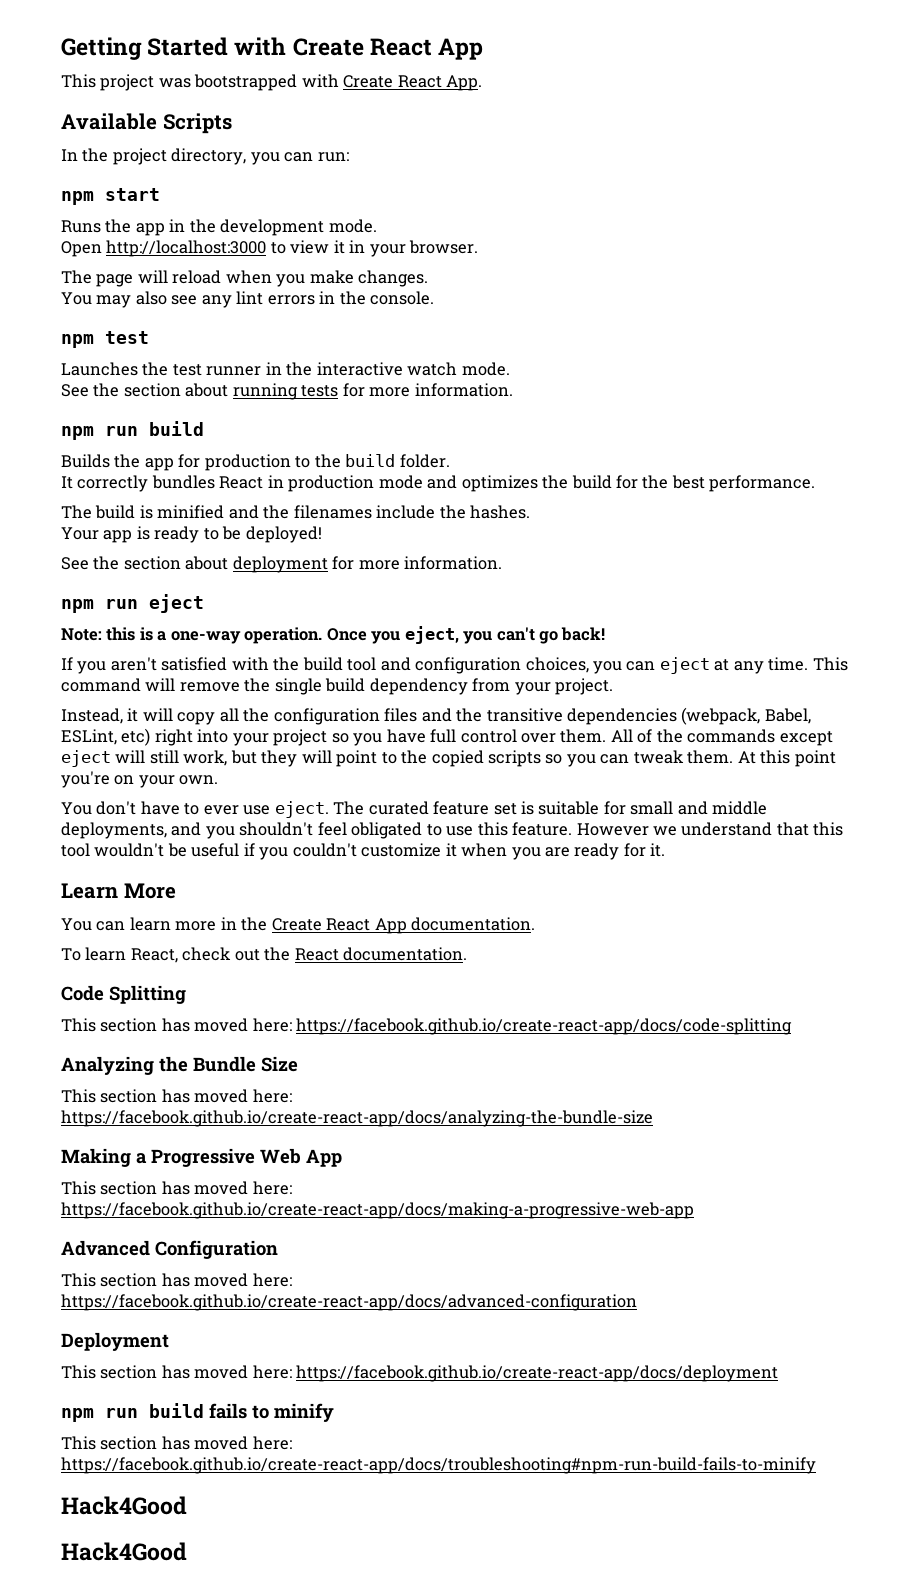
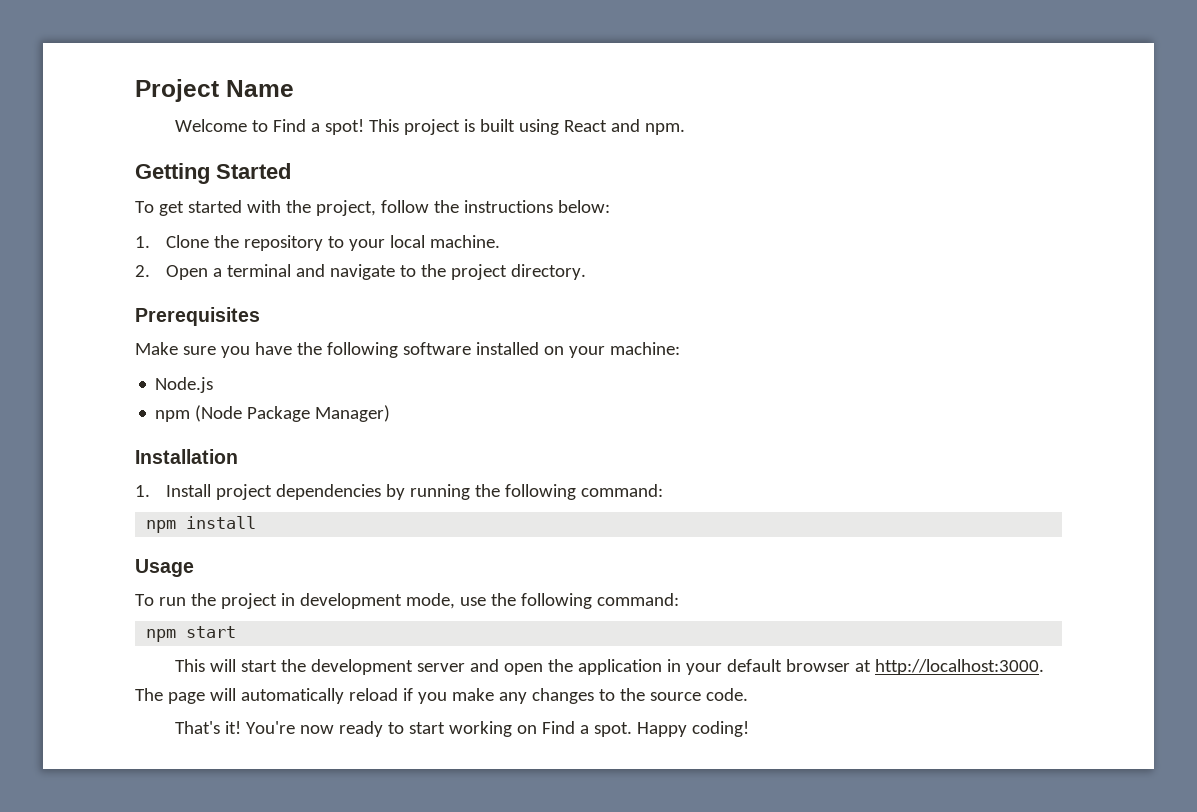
- Getting Started with Create React App
- This project was bootstrapped with Create React App.
- Available Scripts
- In the project directory, you can run:
+ Project Name
+ Welcome to Find a spot! This project is built using React and npm.
+ Getting Started
+ To get started with the project, follow the instructions below:
+ 1. Clone the repository to your local machine.
+ 2. Open a terminal and navigate to the project directory.
+ Prerequisites
+ Make sure you have the following software installed on your machine:
+ Node.js
+ npm (Node Package Manager)
+ Installation
+ 1. Install project dependencies by running the following command:
+ npm install
+ Usage
+ To run the project in development mode, use the following command:
  npm start
- Runs the app in the development mode.
- Open http://localhost:3000 to view it in your browser.
- The page will reload when you make changes.
- You may also see any lint errors in the console.
- npm test
- Launches the test runner in the interactive watch mode.
- See the section about running tests for more information.
- npm run build
- Builds the app for production to the build folder.
- It correctly bundles React in production mode and optimizes the build for the best performance.
- The build is minified and the filenames include the hashes.
- Your app is ready to be deployed!
- See the section about deployment for more information.
- npm run eject
- Note: this is a one-way operation. Once you eject, you can't go back!
- If you aren't satisfied with the build tool and configuration choices, you can eject at any time. This command will remove the single build dependency from your project.
- Instead, it will copy all the configuration files and the transitive dependencies (webpack, Babel, ESLint, etc) right into your project so you have full control over them. All of the commands except eject will still work, but they will point to the copied scripts so you can tweak them. At this point you're on your own.
- You don't have to ever use eject. The curated feature set is suitable for small and middle deployments, and you shouldn't feel obligated to use this feature. However we understand that this tool wouldn't be useful if you couldn't customize it when you are ready for it.
- Learn More
- You can learn more in the Create React App documentation.
- To learn React, check out the React documentation.
- Code Splitting
- This section has moved here: https://facebook.github.io/create-react-app/docs/code-splitting
- Analyzing the Bundle Size
- This section has moved here: https://facebook.github.io/create-react-app/docs/analyzing-the-bundle-size
- Making a Progressive Web App
- This section has moved here: https://facebook.github.io/create-react-app/docs/making-a-progressive-web-app
- Advanced Configuration
- This section has moved here: https://facebook.github.io/create-react-app/docs/advanced-configuration
- Deployment
- This section has moved here: https://facebook.github.io/create-react-app/docs/deployment
- npm run build fails to minify
- This section has moved here: https://facebook.github.io/create-react-app/docs/troubleshooting#npm-run-build-fails-to-minify
- Hack4Good
- Hack4Good
+ This will start the development server and open the application in your default browser at http://localhost:3000. The page will automatically reload if you make any changes to the source code.
+ That's it! You're now ready to start working on Find a spot. Happy coding!

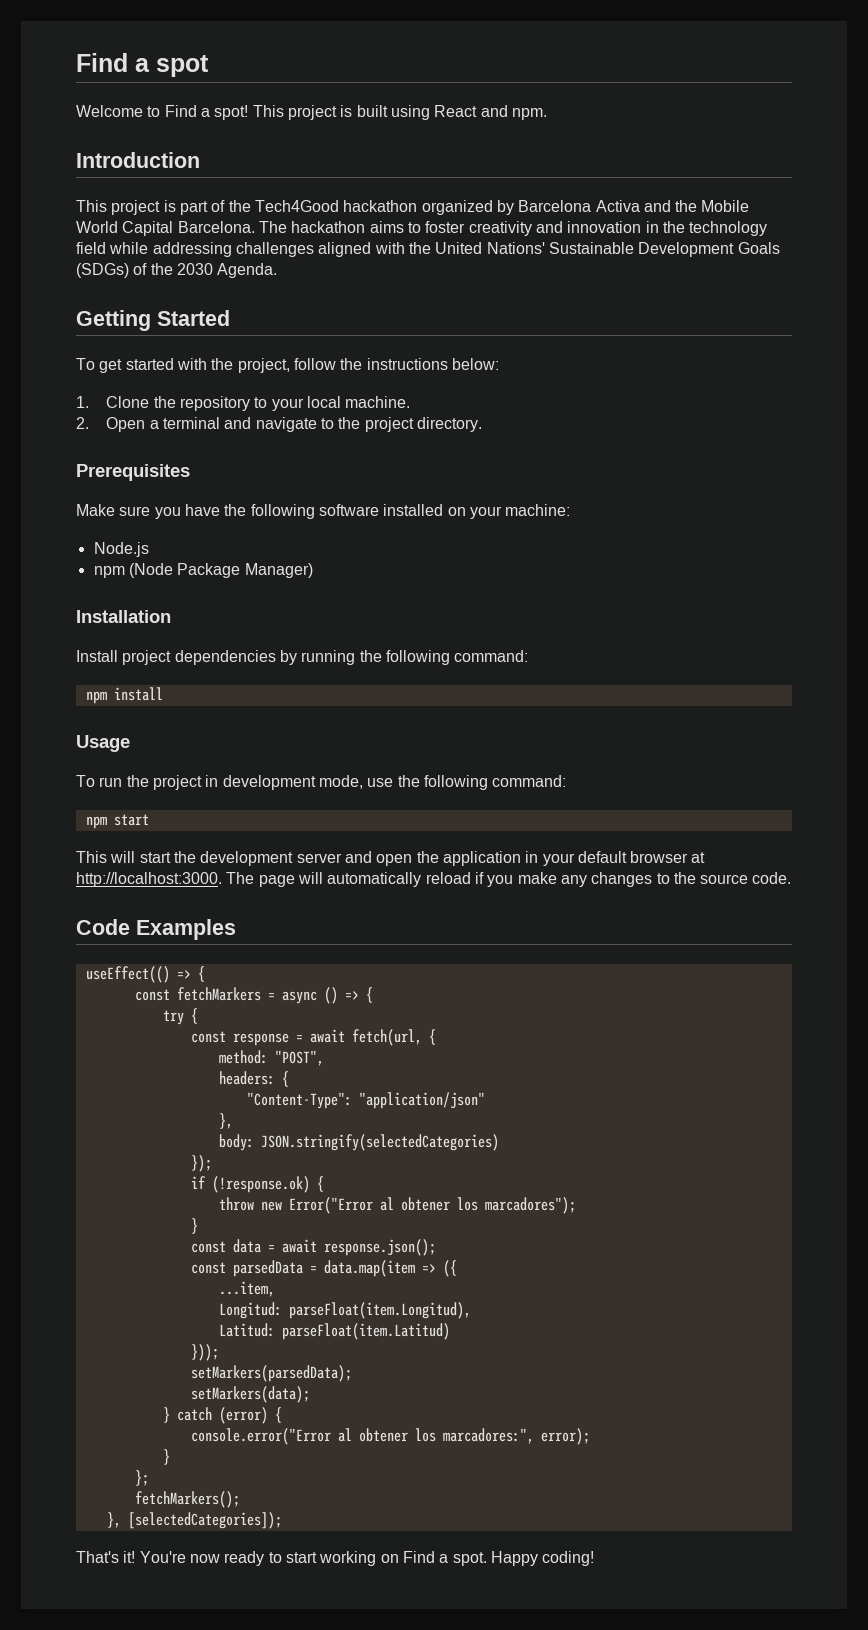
- Project Name
+ Find a spot
+ Introduction
+ This project is part of the Tech4Good hackathon organized by Barcelona Activa and the Mobile World Capital Barcelona. The hackathon aims to foster creativity and innovation in the technology field while addressing challenges aligned with the United Nations' Sustainable Development Goals (SDGs) of the 2030 Agenda.
- 1. Install project dependencies by running the following command:
+ Install project dependencies by running the following command:
+ Code Examples
+ useEffect(() => {
+ const fetchMarkers = async () => {
+ try {
+ const response = await fetch(url, {
+ method: "POST",
+ headers: {
+ "Content-Type": "application/json"
+ },
+ body: JSON.stringify(selectedCategories)
+ });
+ if (!response.ok) {
+ throw new Error("Error al obtener los marcadores");
+ }
+ const data = await response.json();
+ const parsedData = data.map(item => ({
+ ...item,
+ Longitud: parseFloat(item.Longitud),
+ Latitud: parseFloat(item.Latitud)
+ }));
+ setMarkers(parsedData);
+ setMarkers(data);
+ } catch (error) {
+ console.error("Error al obtener los marcadores:", error);
+ }
+ };
+ fetchMarkers();
+ }, [selectedCategories]);

